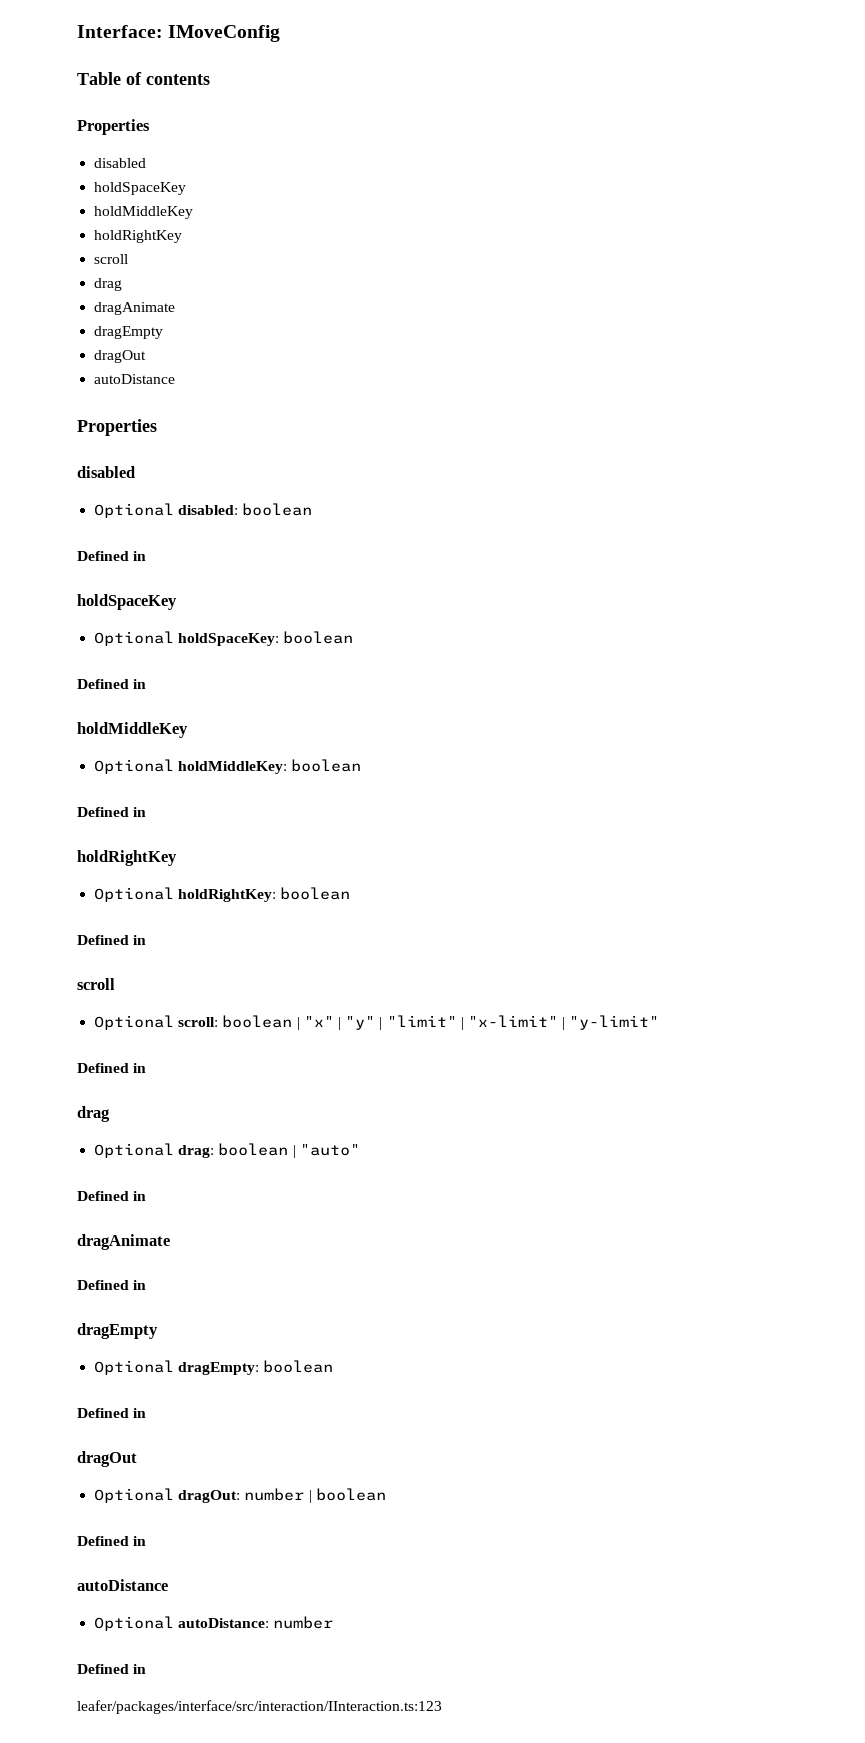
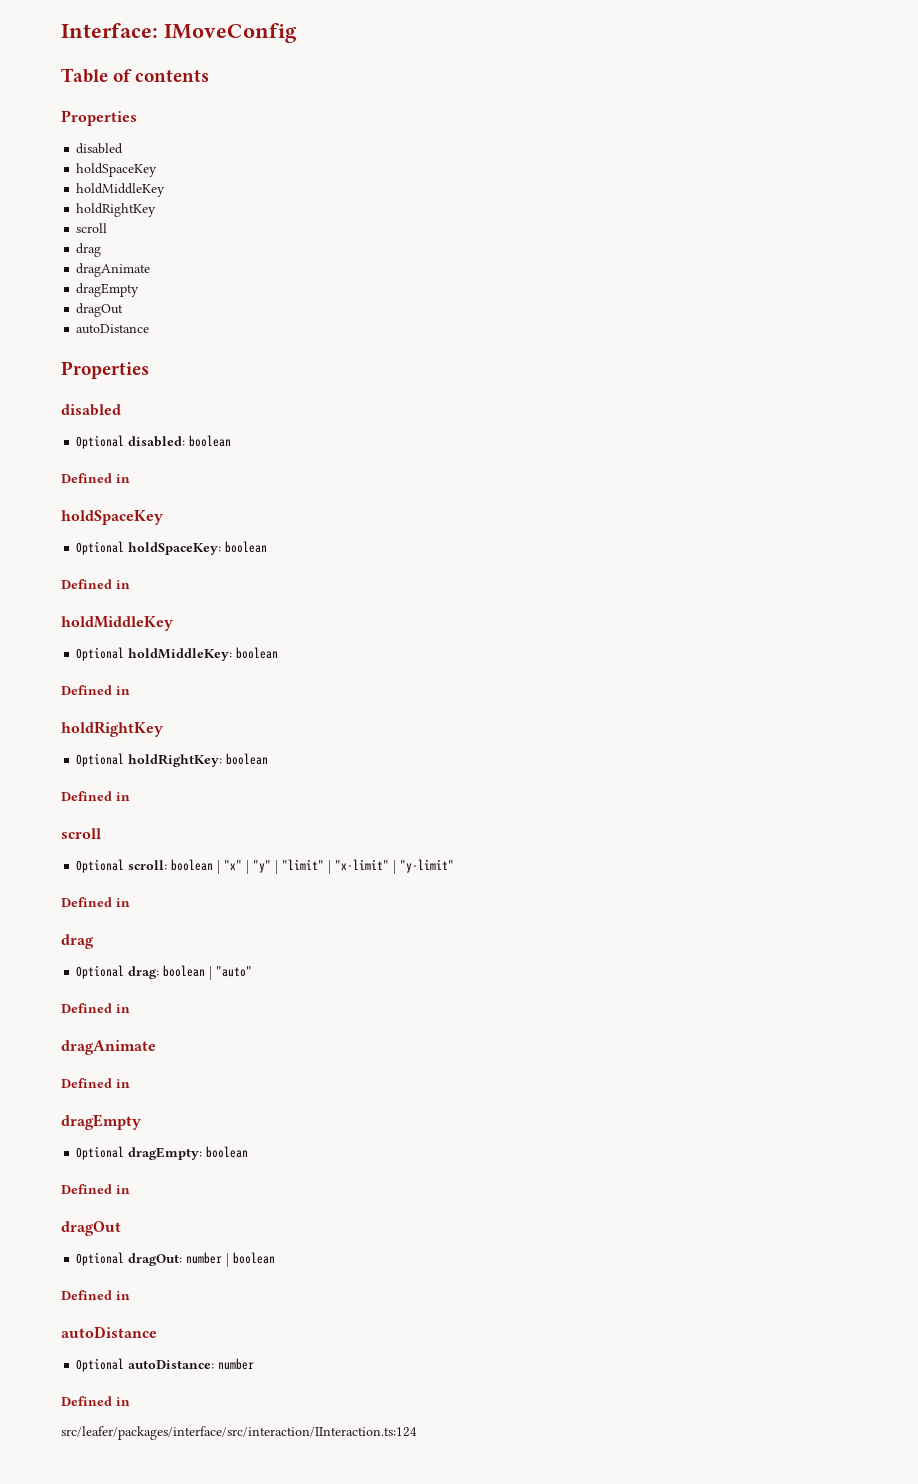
- leafer/packages/interface/src/interaction/IInteraction.ts:123
+ src/leafer/packages/interface/src/interaction/IInteraction.ts:124

